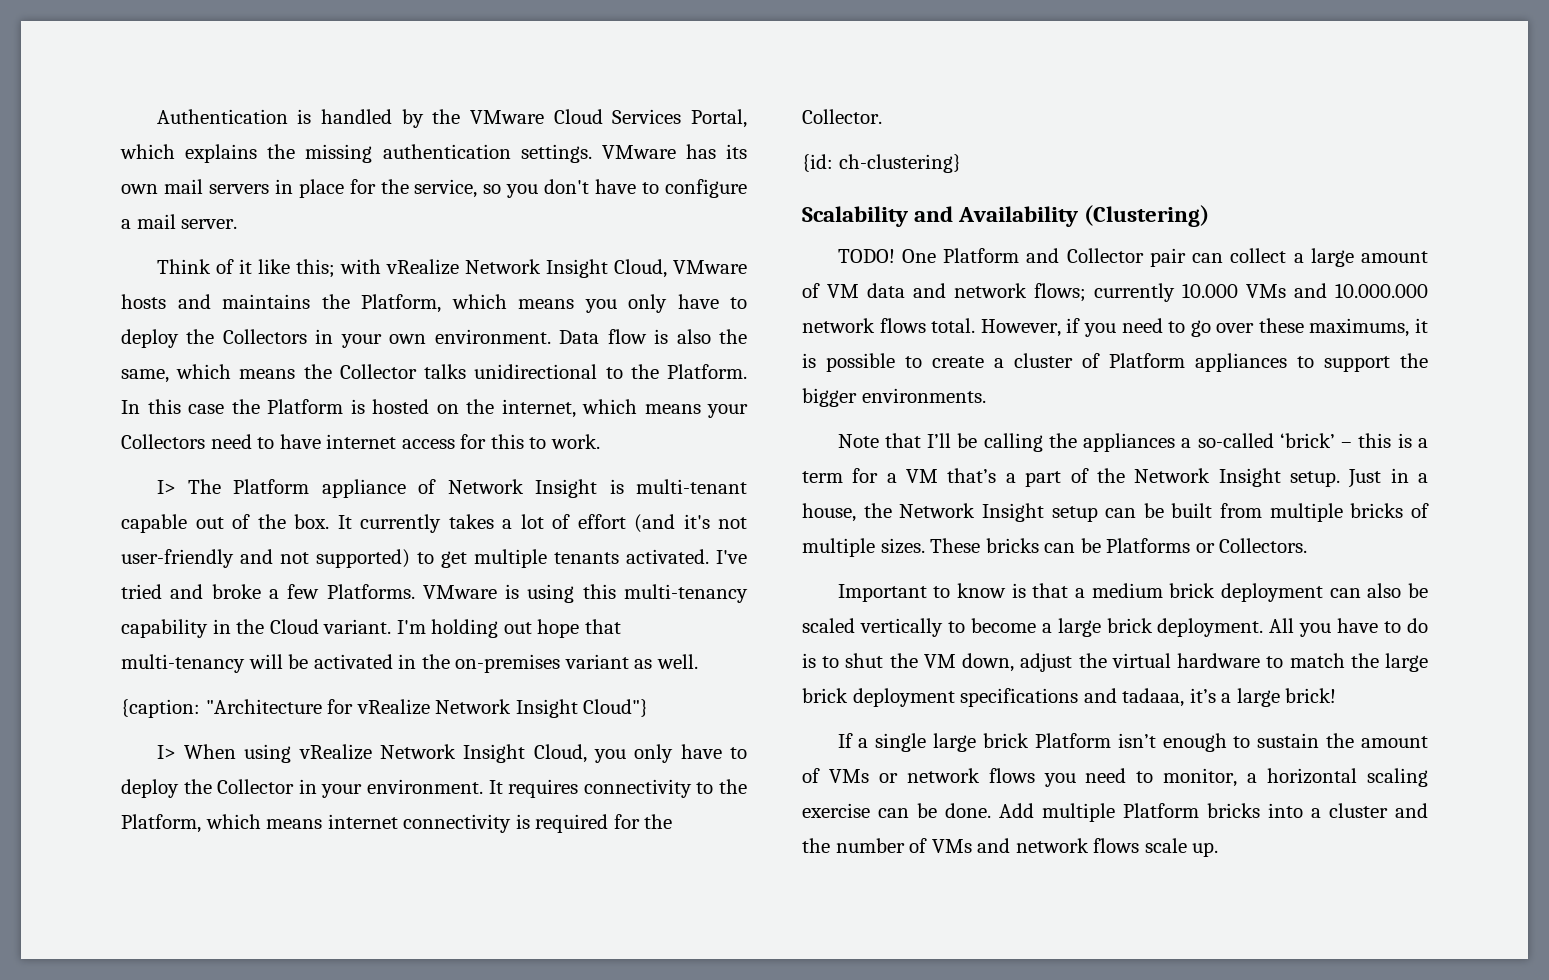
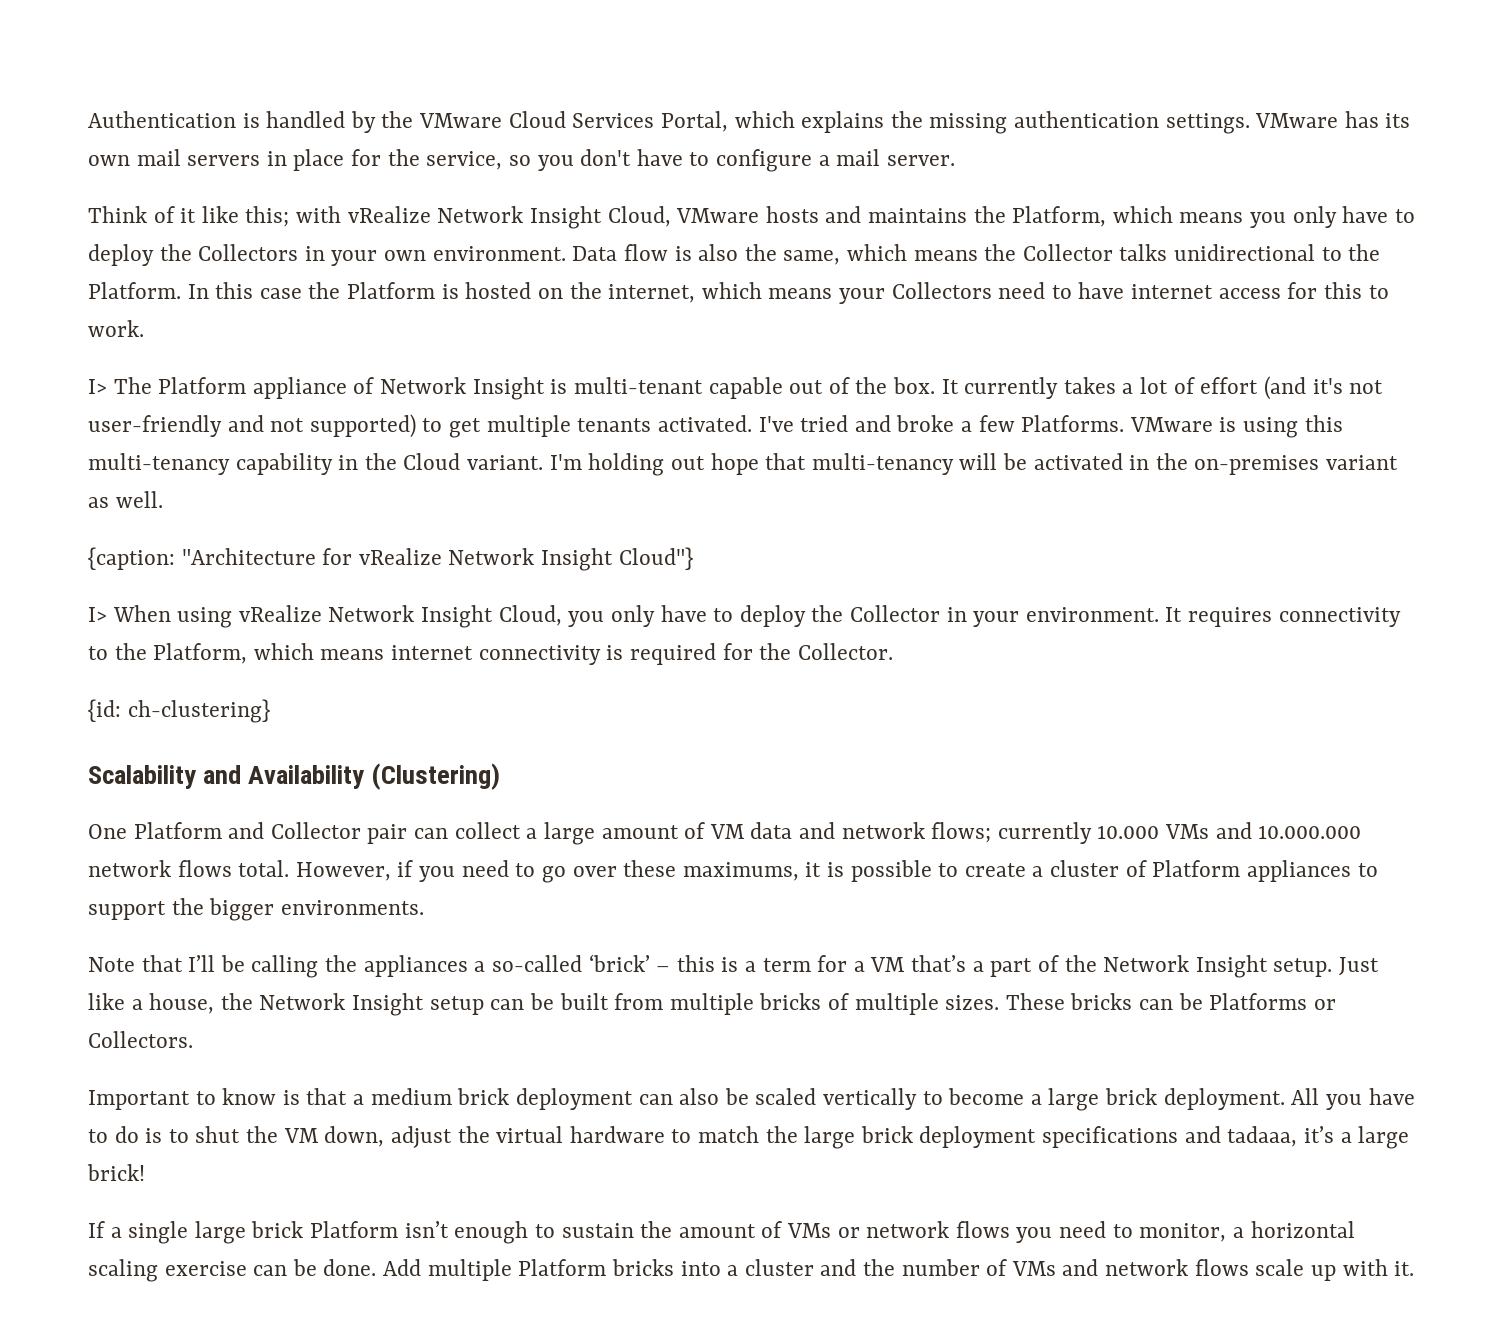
- TODO!
- Just in a house, the Network Insight setup can be built from multiple bricks of multiple sizes.
+ Just like a house, the Network Insight setup can be built from multiple bricks of multiple sizes.
- Add multiple Platform bricks into a cluster and the number of VMs and network flows scale up.
+ Add multiple Platform bricks into a cluster and the number of VMs and network flows scale up with it.

